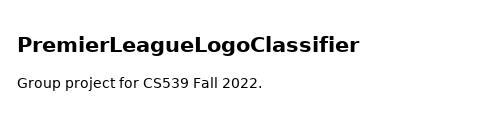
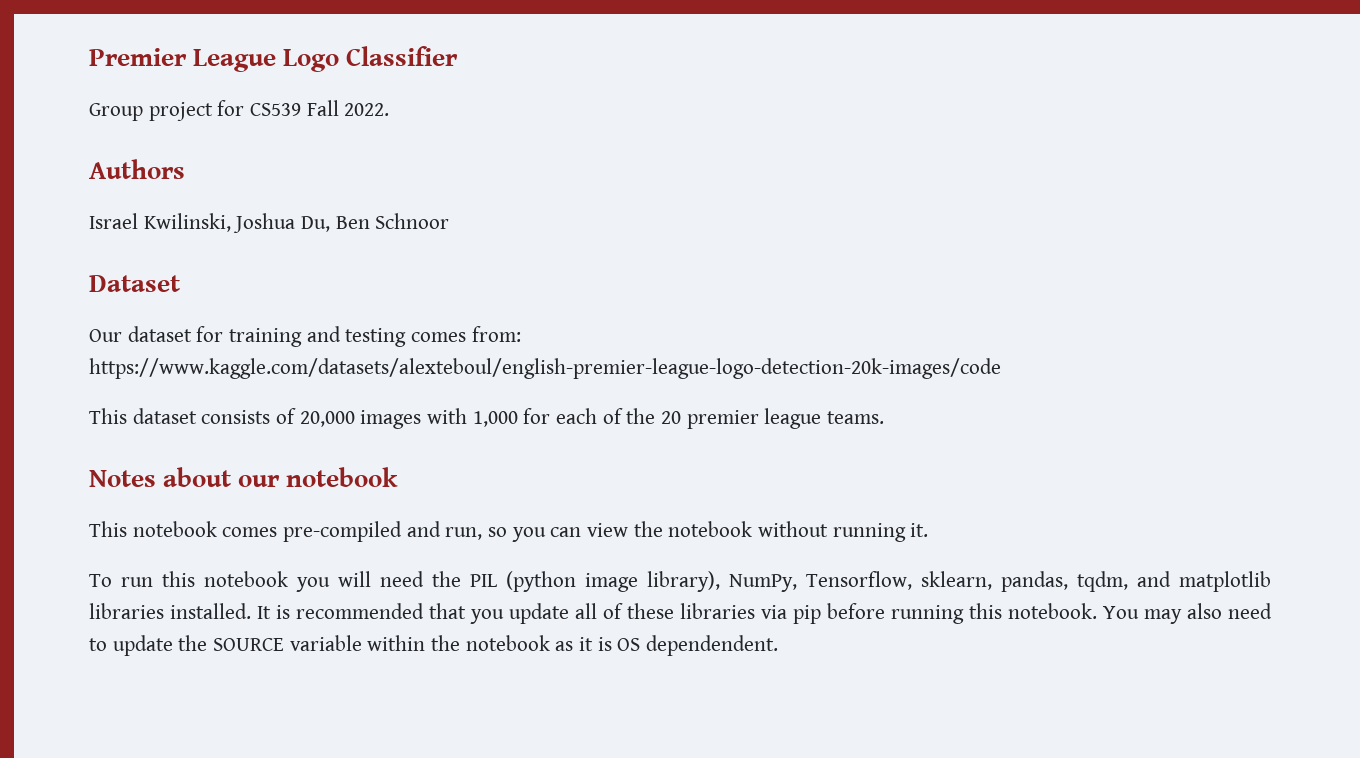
- PremierLeagueLogoClassifier
+ Premier League Logo Classifier
+ Authors
+ Israel Kwilinski, Joshua Du, Ben Schnoor
+ Dataset
+ Our dataset for training and testing comes from: https://www.kaggle.com/datasets/alexteboul/english-premier-league-logo-detection-20k-images/code
+ This dataset consists of 20,000 images with 1,000 for each of the 20 premier league teams.
+ Notes about our notebook
+ This notebook comes pre-compiled and run, so you can view the notebook without running it.
+ To run this notebook you will need the PIL (python image library), NumPy, Tensorflow, sklearn, pandas, tqdm, and matplotlib libraries installed. It is recommended that you update all of these libraries via pip before running this notebook. You may also need to update the SOURCE variable within the notebook as it is OS dependendent.

